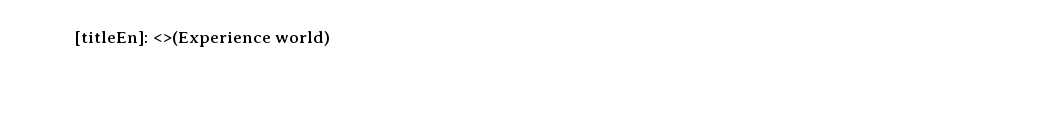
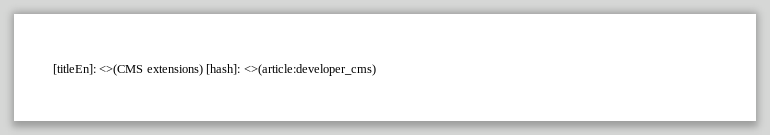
- [titleEn]: <>(Experience world)
+ [titleEn]: <>(CMS extensions) [hash]: <>(article:developer_cms)

